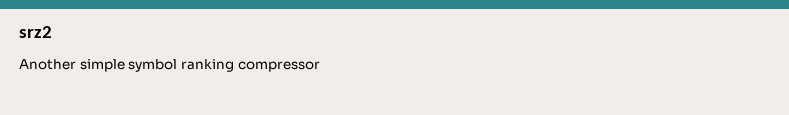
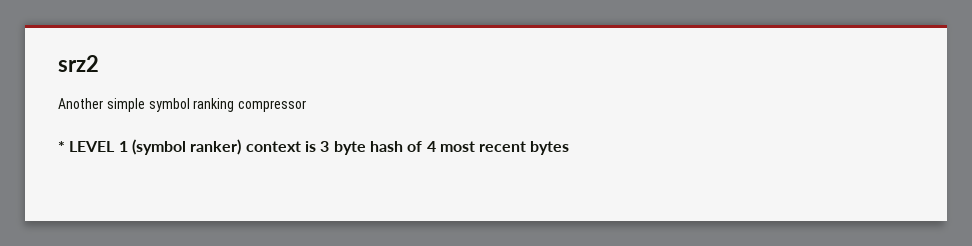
+ * LEVEL 1 (symbol ranker) context is 3 byte hash of 4 most recent bytes

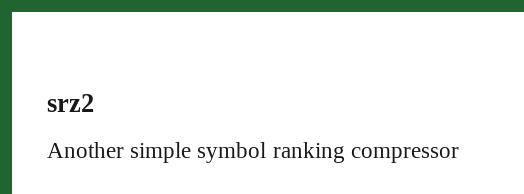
- * LEVEL 1 (symbol ranker) context is 3 byte hash of 4 most recent bytes

